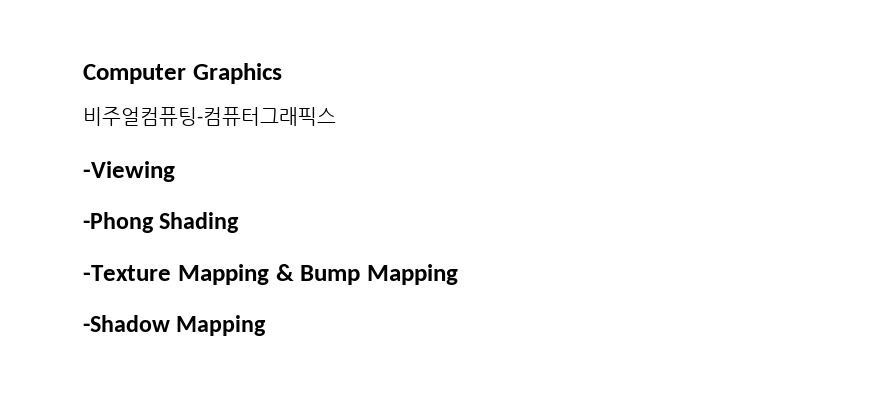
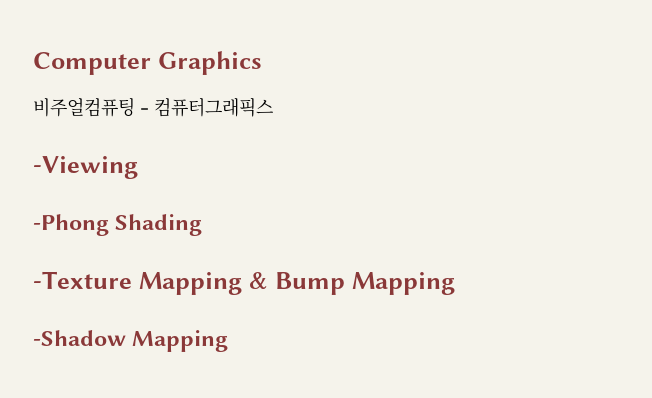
- 비주얼컴퓨팅-컴퓨터그래픽스
+ 비주얼컴퓨팅 - 컴퓨터그래픽스

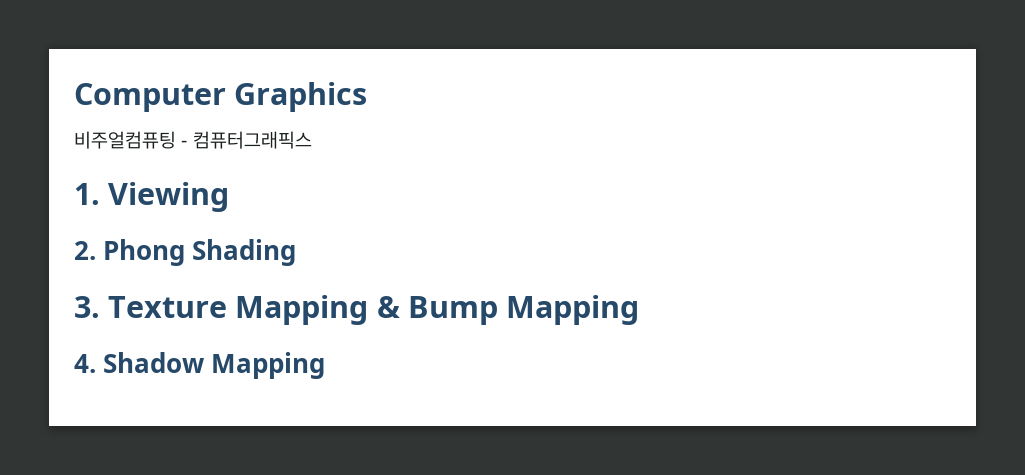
- -Viewing
- -Phong Shading
+ 1. Viewing
+ 2. Phong Shading
- -Texture Mapping & Bump Mapping
+ 3. Texture Mapping & Bump Mapping
- -Shadow Mapping
+ 4. Shadow Mapping

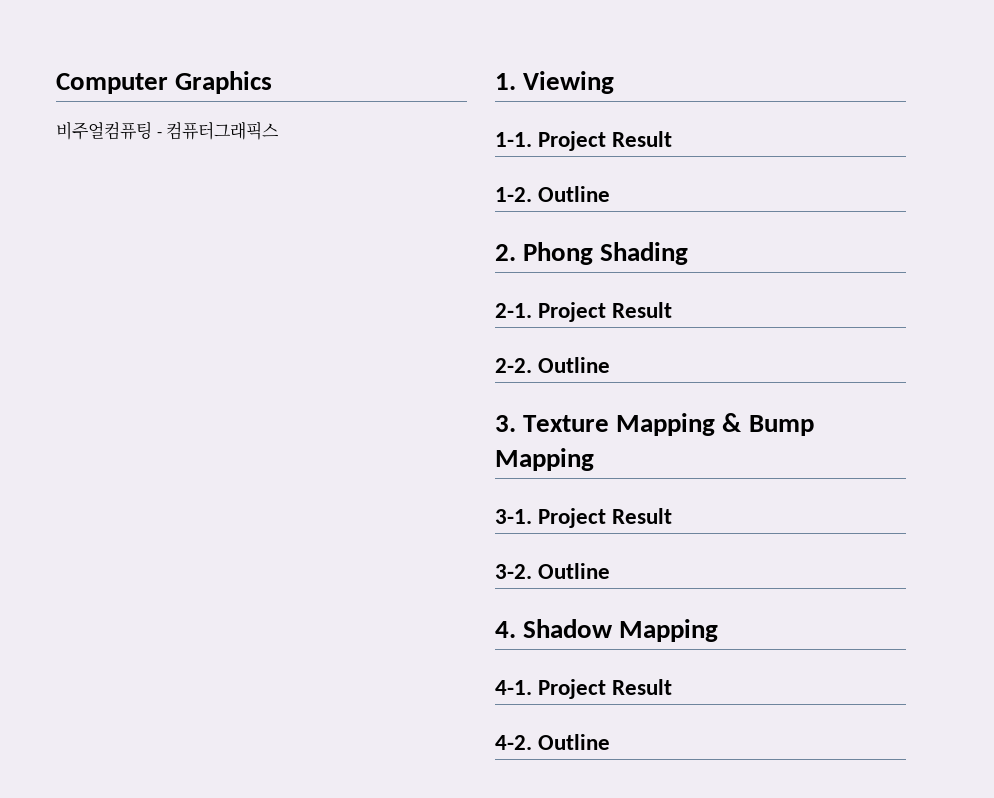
+ 1-1. Project Result
+ 1-2. Outline
  2. Phong Shading
+ 2-1. Project Result
+ 2-2. Outline
+ 3-1. Project Result
+ 3-2. Outline
  4. Shadow Mapping
+ 4-1. Project Result
+ 4-2. Outline

